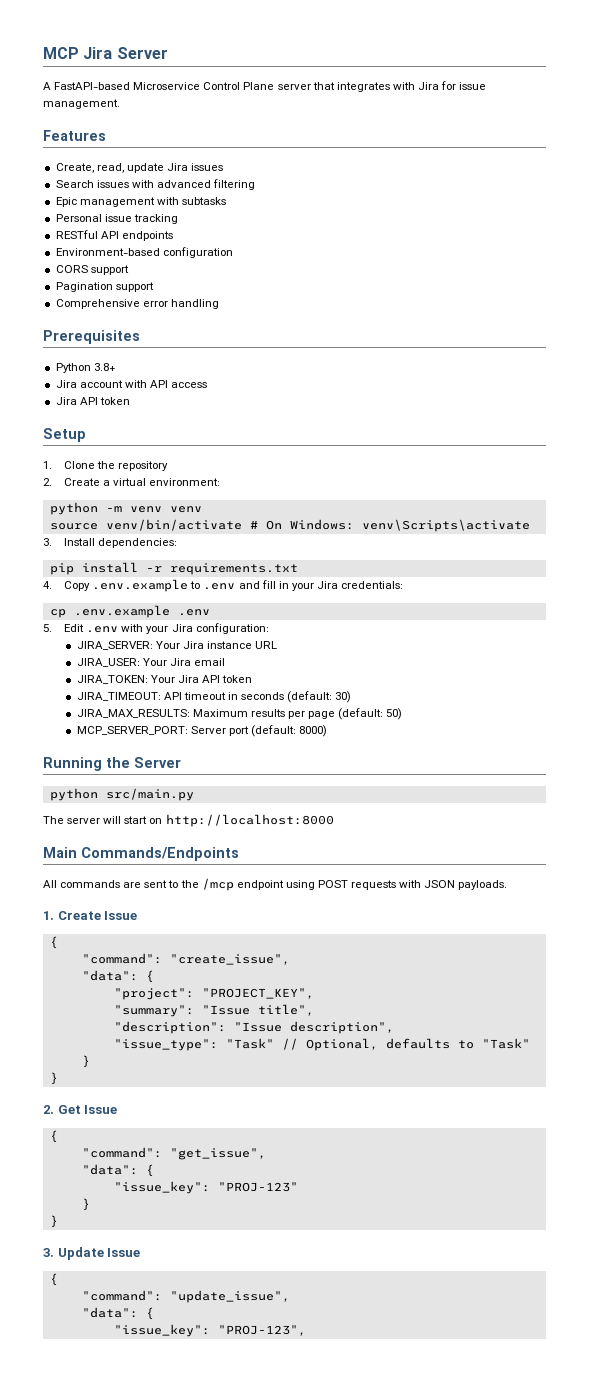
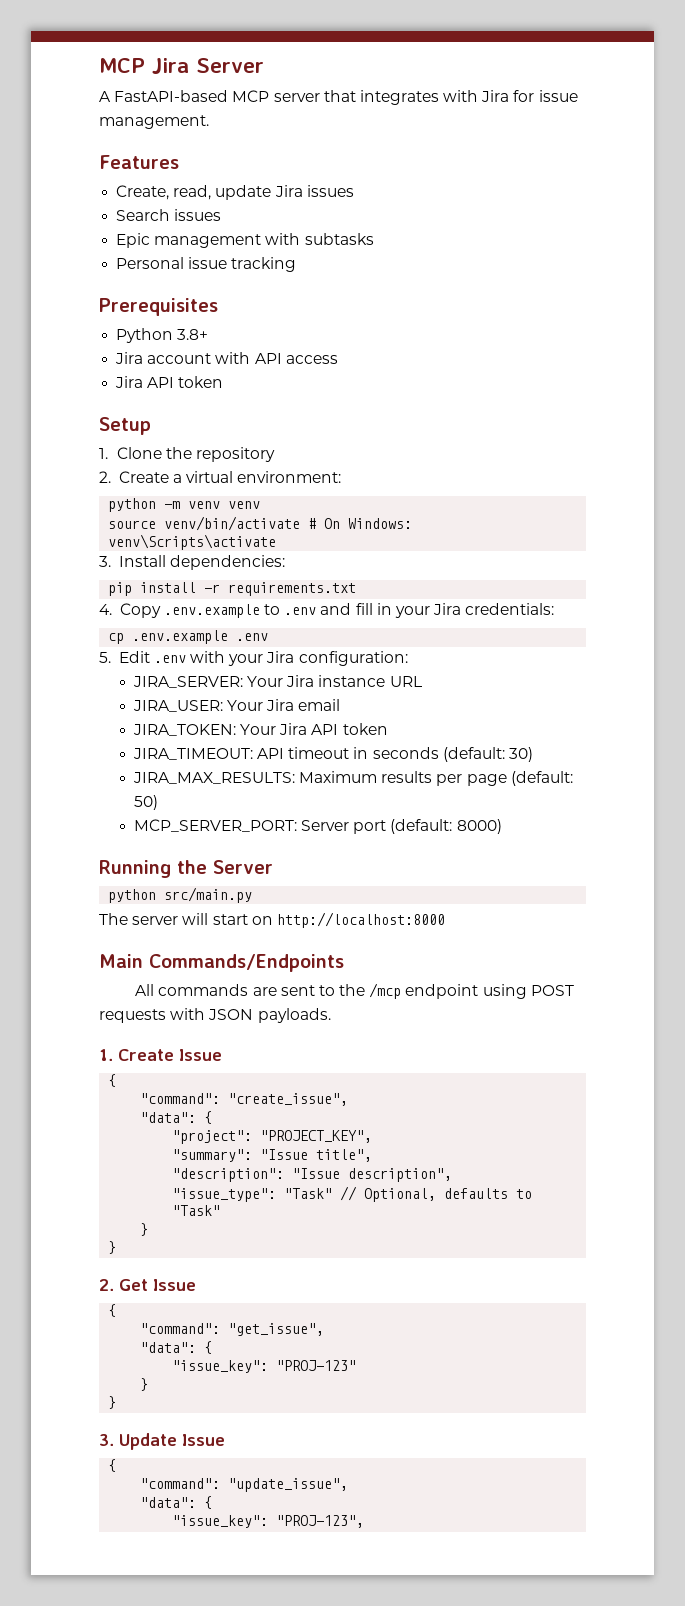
- A FastAPI-based Microservice Control Plane server that integrates with Jira for issue management.
+ A FastAPI-based MCP server that integrates with Jira for issue management.
- Search issues with advanced filtering
+ Search issues
- RESTful API endpoints
- Environment-based configuration
- CORS support
- Pagination support
- Comprehensive error handling

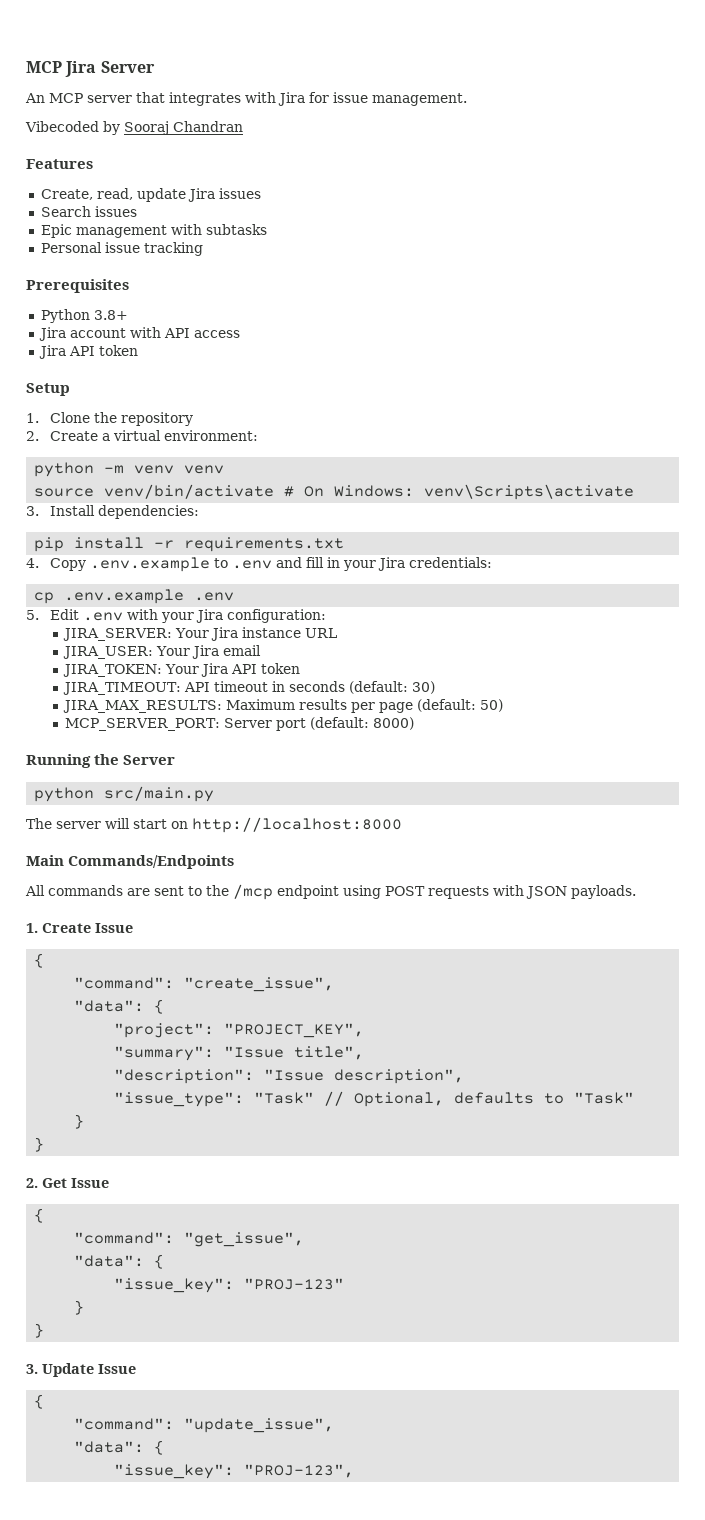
- A FastAPI-based MCP server that integrates with Jira for issue management.
+ An MCP server that integrates with Jira for issue management.
+ Vibecoded by Sooraj Chandran

